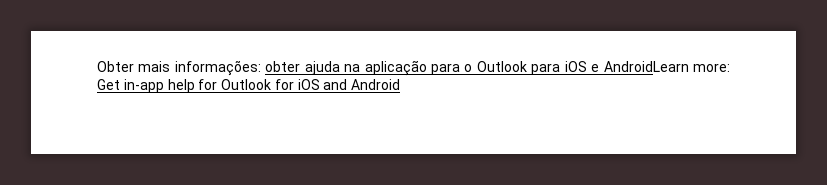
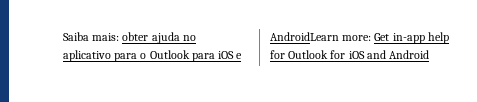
- Obter mais informações: obter ajuda na aplicação para o Outlook para iOS e AndroidLearn more: Get in-app help for Outlook for iOS and Android
+ Saiba mais: obter ajuda no aplicativo para o Outlook para iOS e AndroidLearn more: Get in-app help for Outlook for iOS and Android

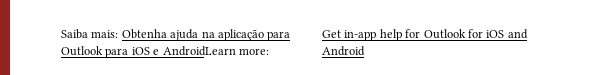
- Saiba mais: obter ajuda no aplicativo para o Outlook para iOS e AndroidLearn more: Get in-app help for Outlook for iOS and Android
+ Saiba mais: Obtenha ajuda na aplicação para Outlook para iOS e AndroidLearn more: Get in-app help for Outlook for iOS and Android

